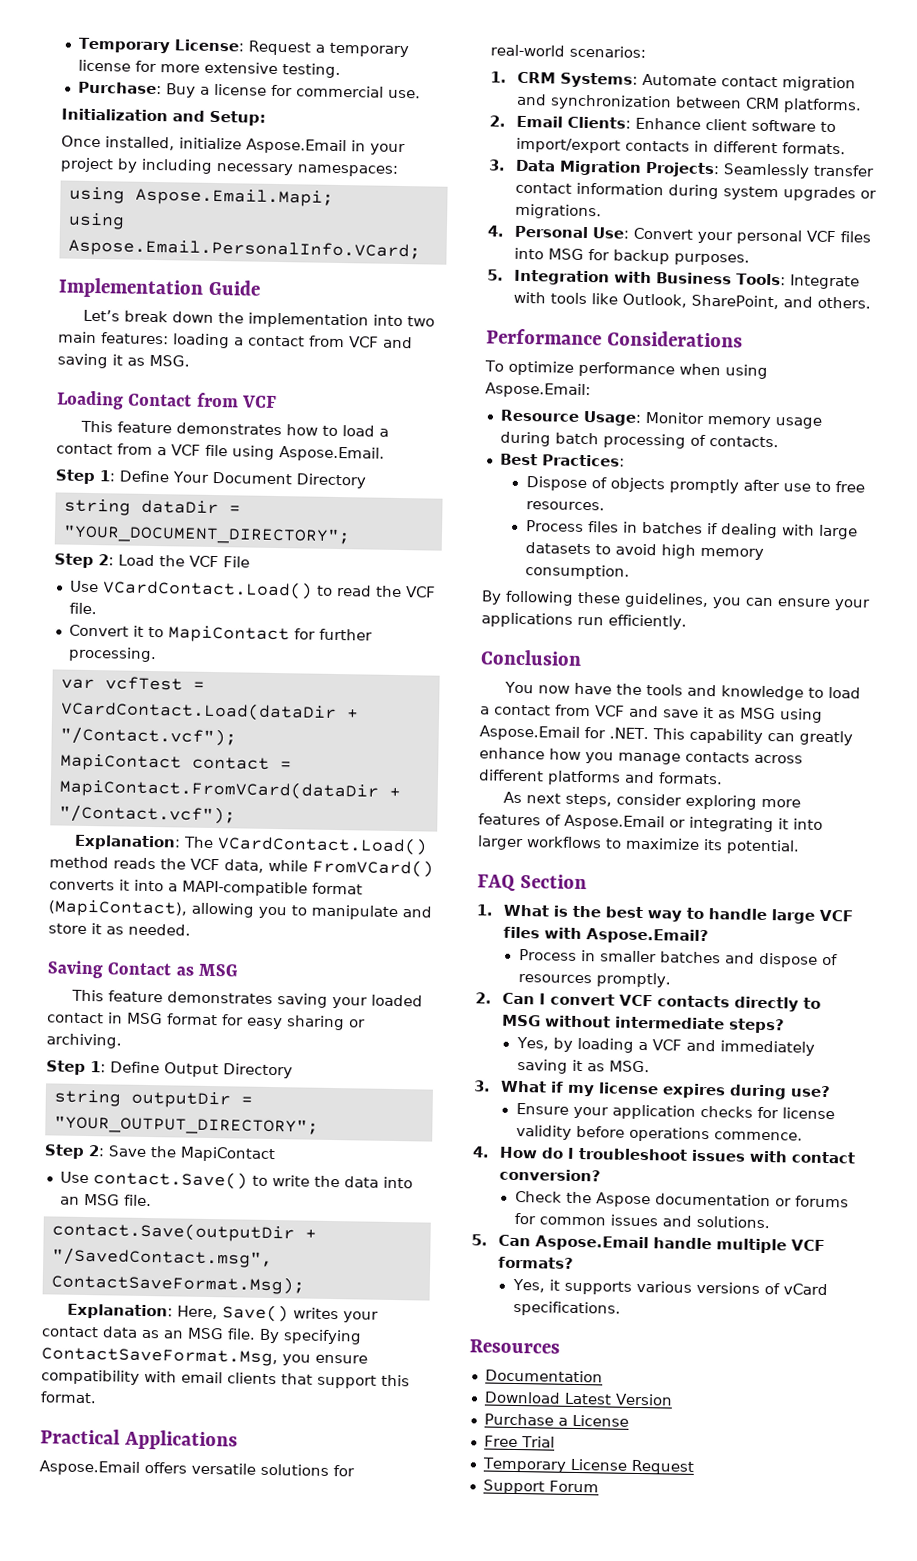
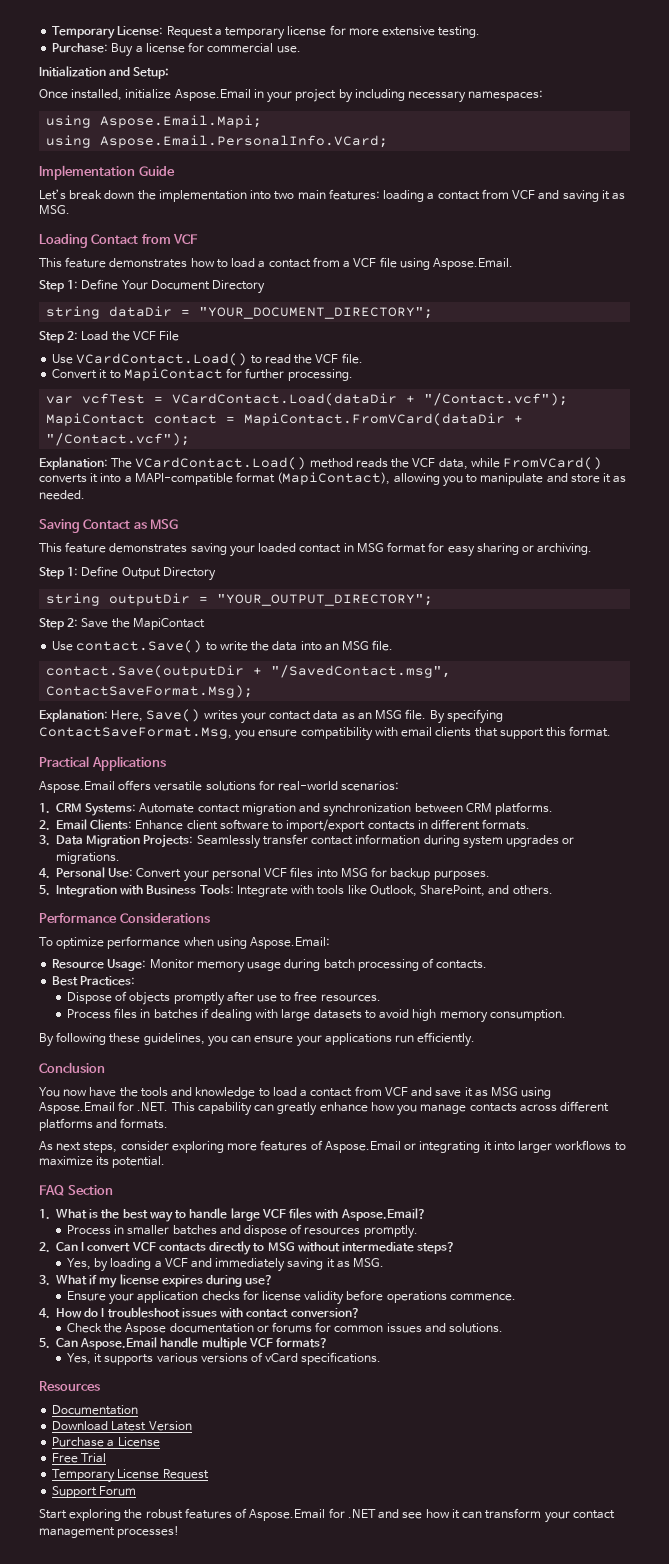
+ Start exploring the robust features of Aspose.Email for .NET and see how it can transform your contact management processes!

